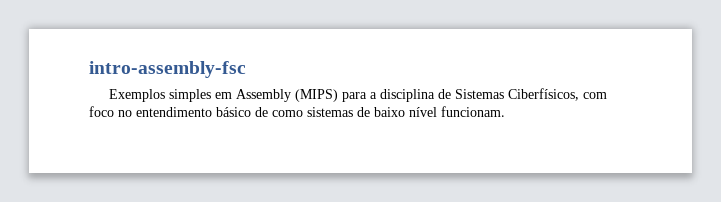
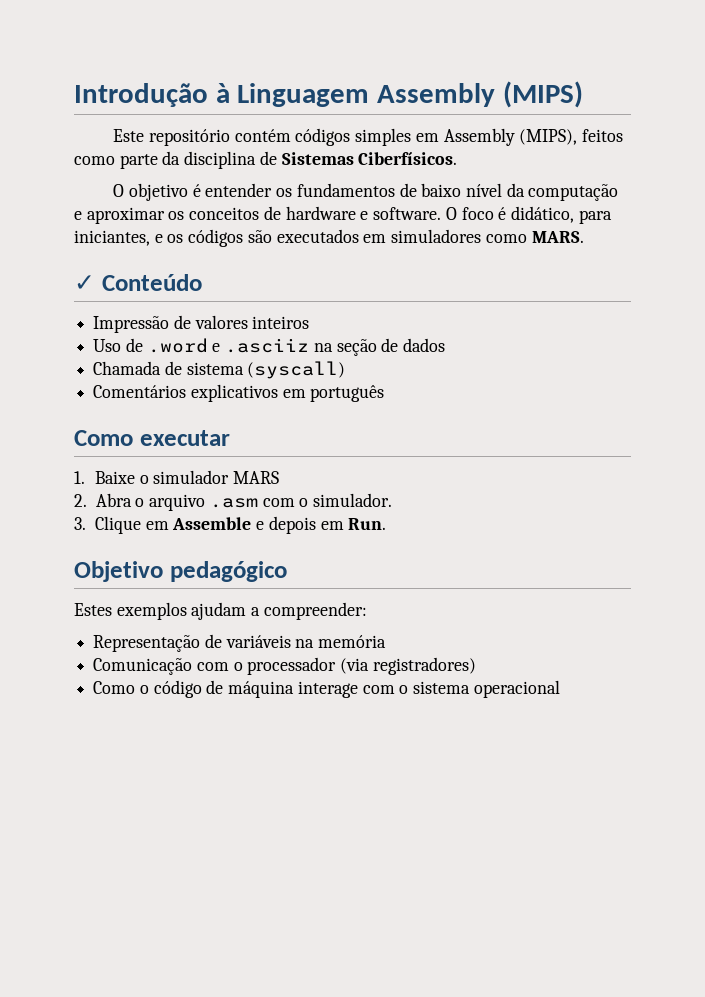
- intro-assembly-fsc
- Exemplos simples em Assembly (MIPS) para a disciplina de Sistemas Ciberfísicos, com foco no entendimento básico de como sistemas de baixo nível funcionam.
+ Introdução à Linguagem Assembly (MIPS)
+ Este repositório contém códigos simples em Assembly (MIPS), feitos como parte da disciplina de Sistemas Ciberfísicos.
+ O objetivo é entender os fundamentos de baixo nível da computação e aproximar os conceitos de hardware e software. O foco é didático, para iniciantes, e os códigos são executados em simuladores como MARS.
+ ✓ Conteúdo
+ Impressão de valores inteiros
+ Uso de .word e .asciiz na seção de dados
+ Chamada de sistema (syscall)
+ Comentários explicativos em português
+ Como executar
+ 1. Baixe o simulador MARS
+ 2. Abra o arquivo .asm com o simulador.
+ 3. Clique em Assemble e depois em Run.
+ Objetivo pedagógico
+ Estes exemplos ajudam a compreender:
+ Representação de variáveis na memória
+ Comunicação com o processador (via registradores)
+ Como o código de máquina interage com o sistema operacional

